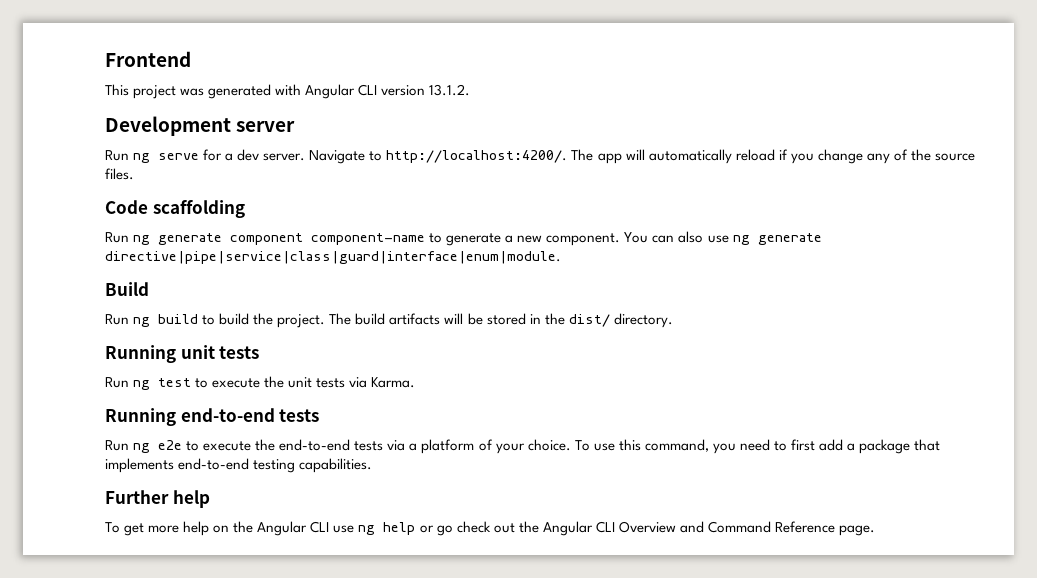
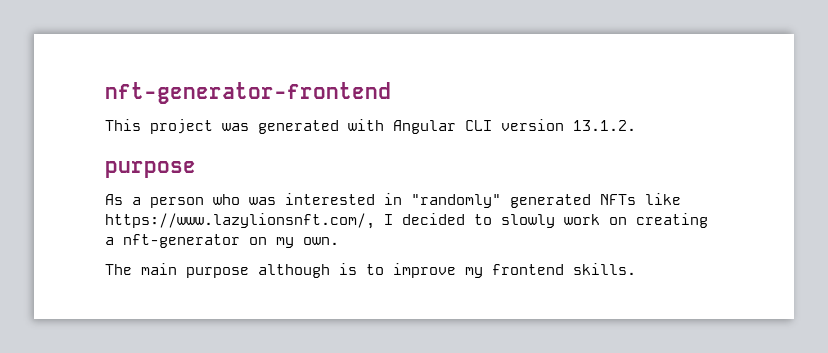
- Frontend
+ nft-generator-frontend
  This project was generated with Angular CLI version 13.1.2.
- Development server
- Run ng serve for a dev server. Navigate to http://localhost:4200/. The app will automatically reload if you change any of the source files.
- Code scaffolding
- Run ng generate component component-name to generate a new component. You can also use ng generate directive|pipe|service|class|guard|interface|enum|module.
- Build
- Run ng build to build the project. The build artifacts will be stored in the dist/ directory.
- Running unit tests
- Run ng test to execute the unit tests via Karma.
- Running end-to-end tests
- Run ng e2e to execute the end-to-end tests via a platform of your choice. To use this command, you need to first add a package that implements end-to-end testing capabilities.
- Further help
- To get more help on the Angular CLI use ng help or go check out the Angular CLI Overview and Command Reference page.
+ purpose
+ As a person who was interested in "randomly" generated NFTs like https://www.lazylionsnft.com/, I decided to slowly work on creating a nft-generator on my own.
+ The main purpose although is to improve my frontend skills.

